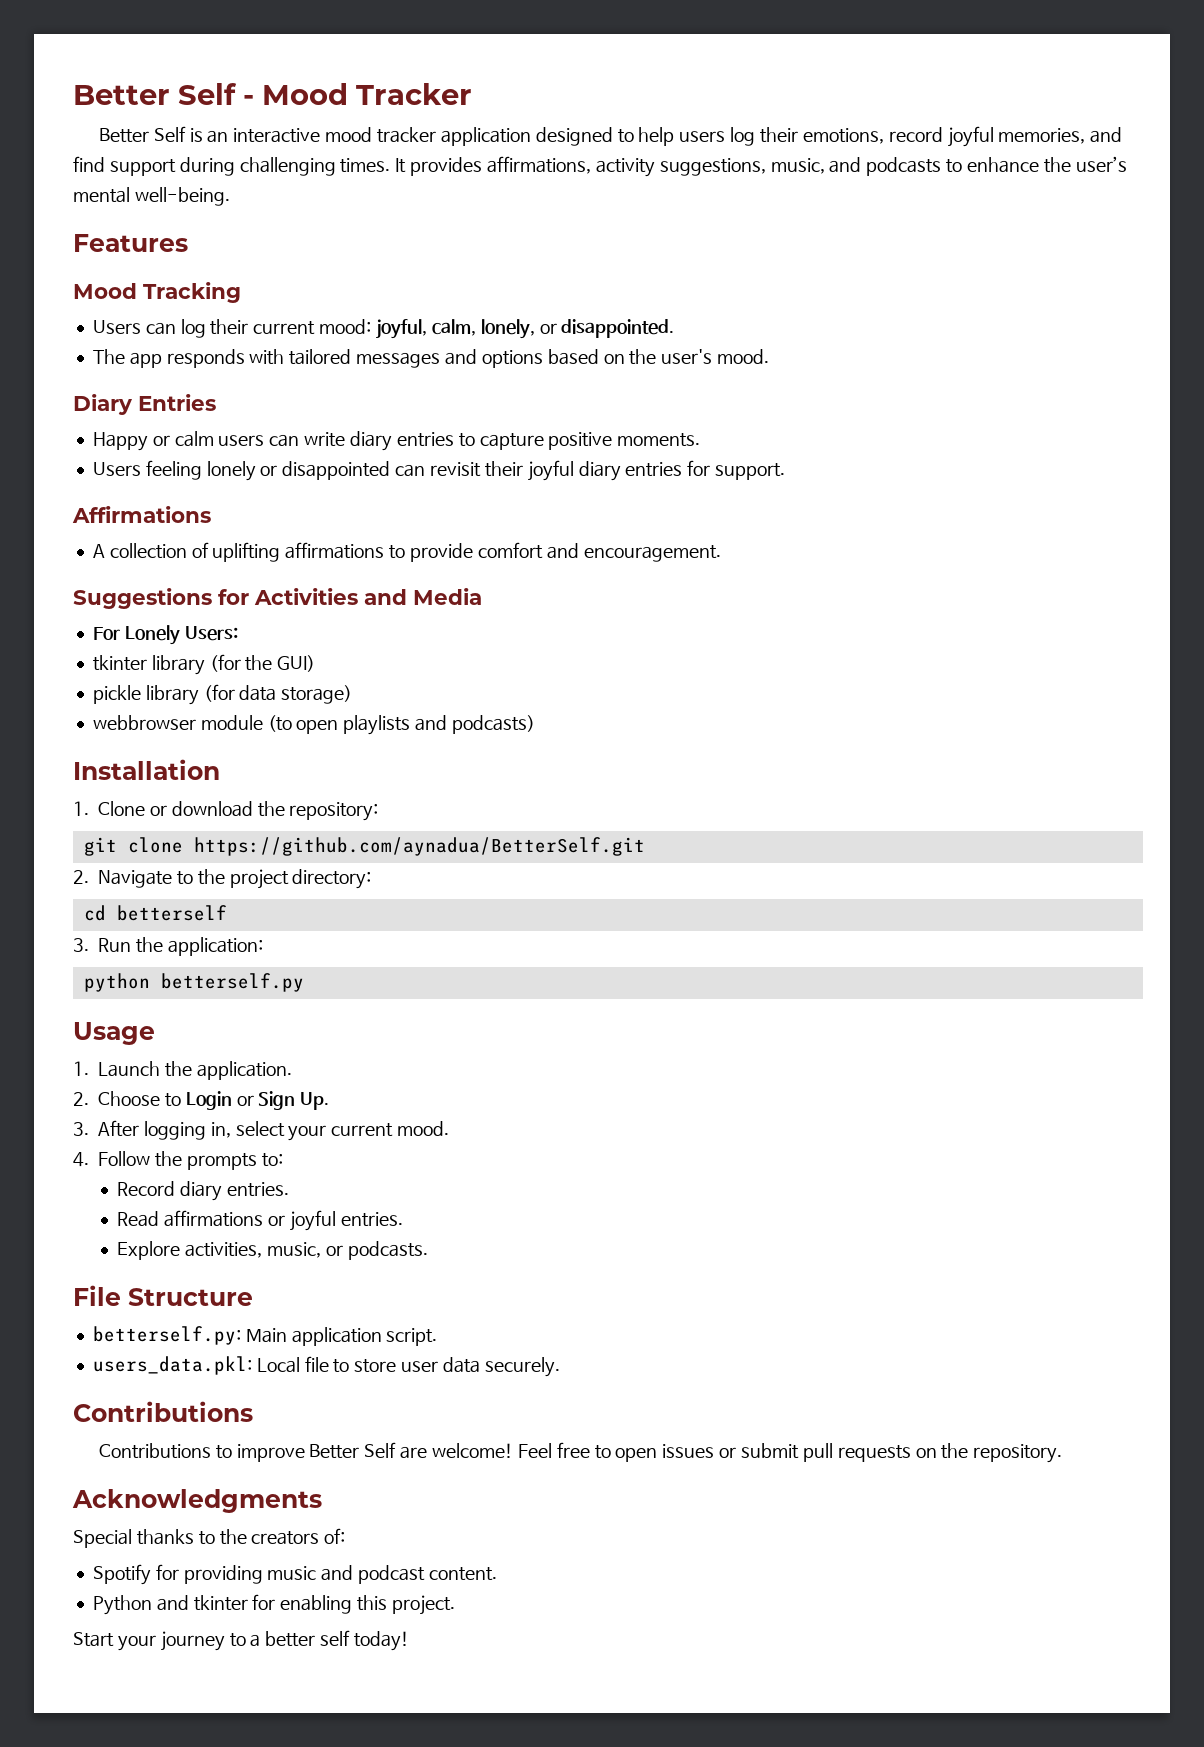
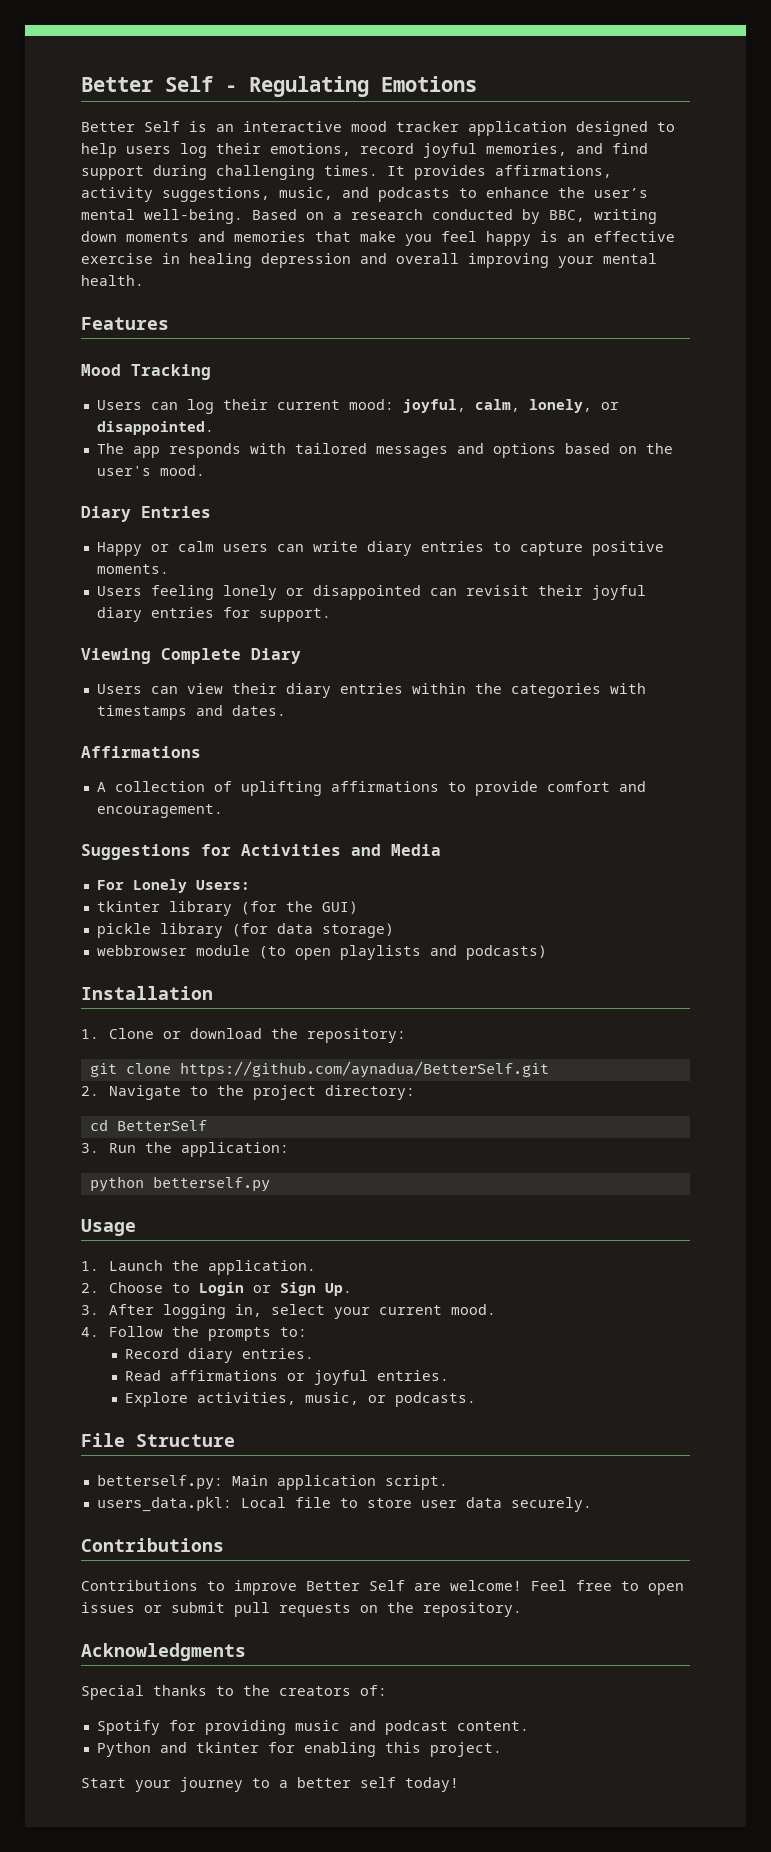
- Better Self - Mood Tracker
+ Better Self - Regulating Emotions
+ Based on a research conducted by BBC, writing down moments and memories that make you feel happy is an effective exercise in healing depression and overall improving your mental health.
+ Viewing Complete Diary
+ Users can view their diary entries within the categories with timestamps and dates.
- cd betterself
+ cd BetterSelf

